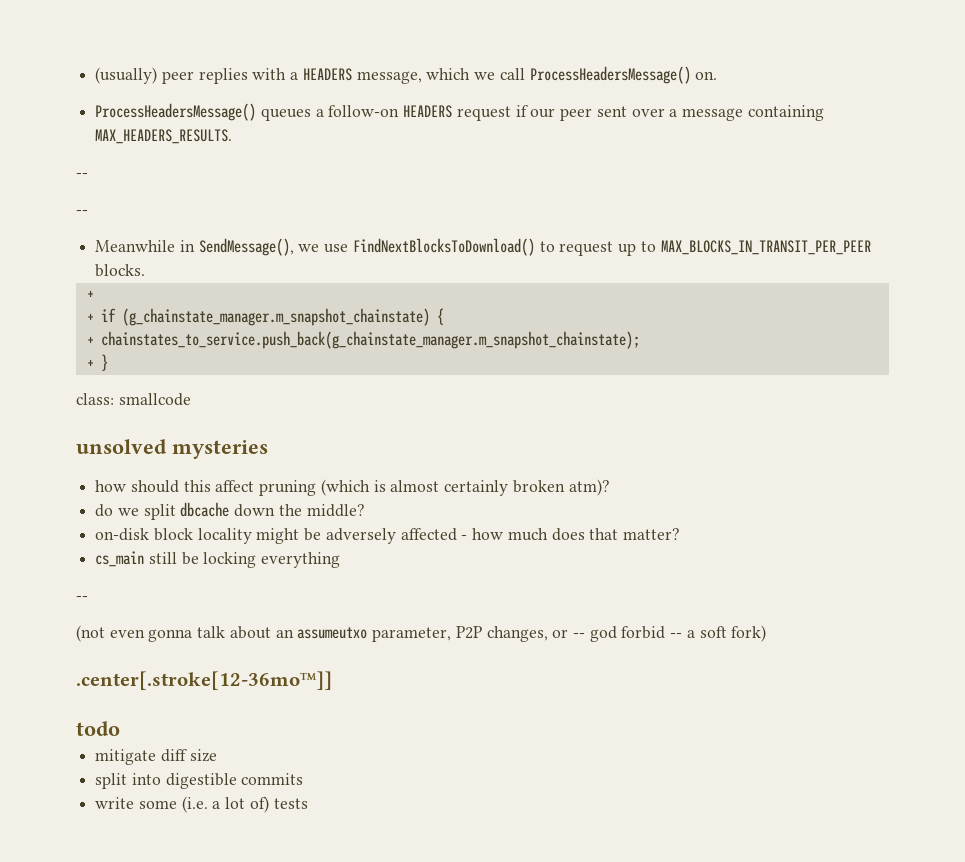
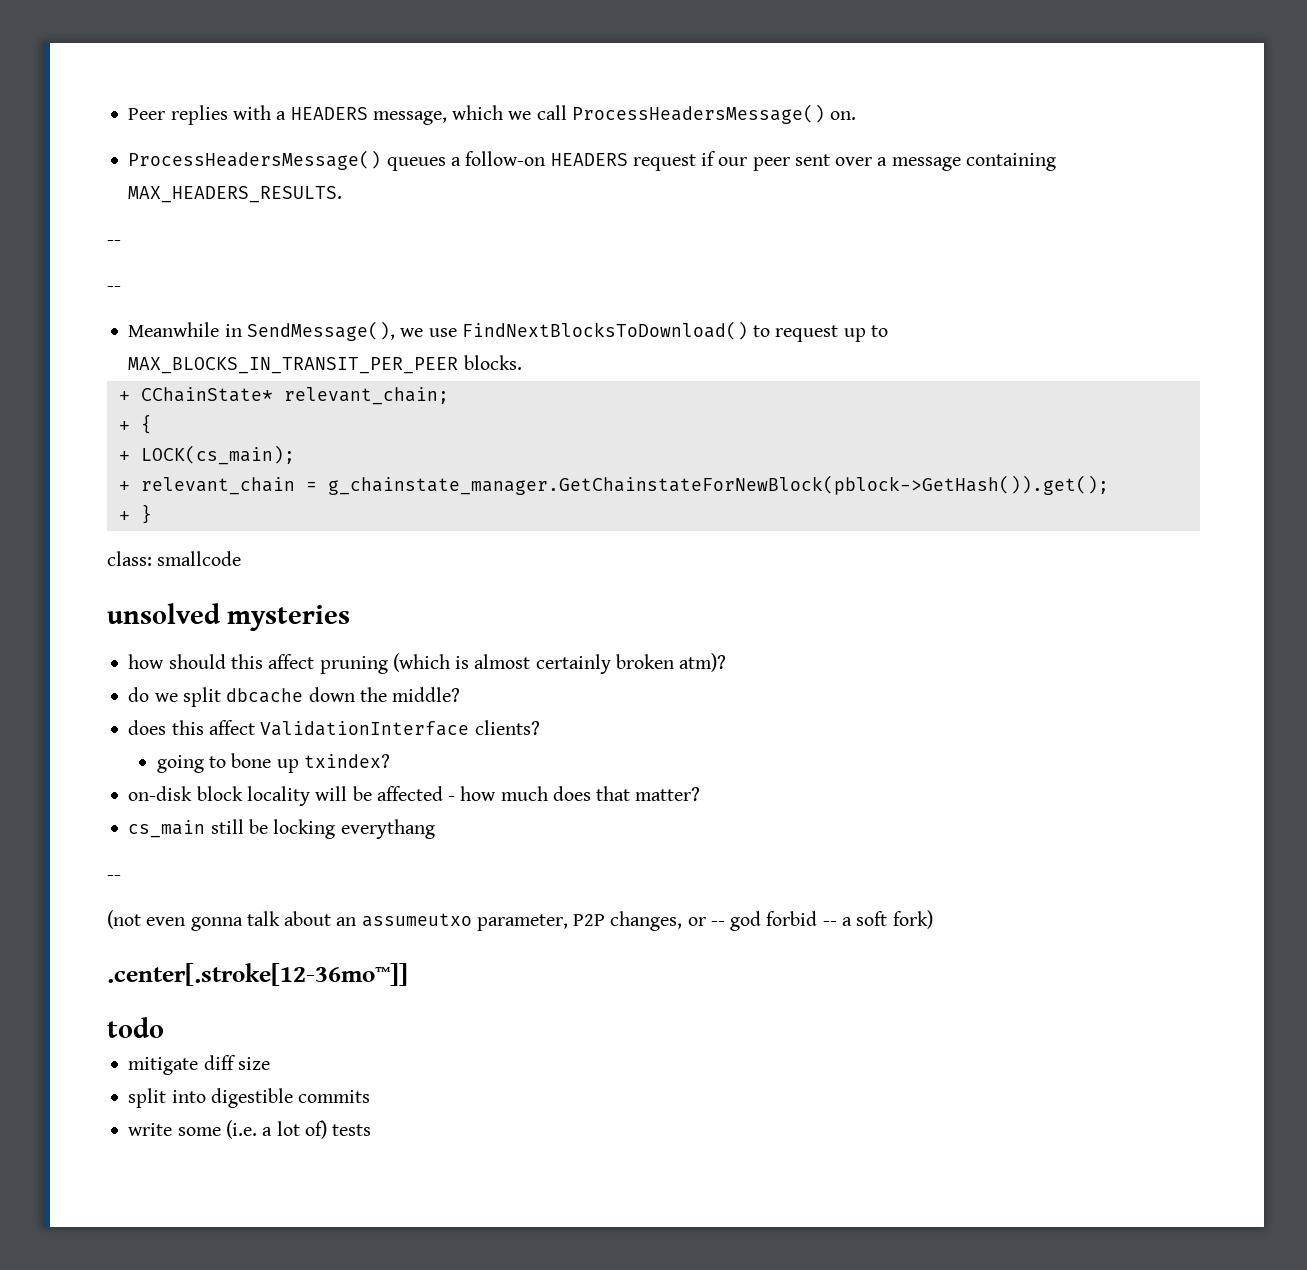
- (usually) peer replies with a HEADERS message, which we call ProcessHeadersMessage() on.
+ Peer replies with a HEADERS message, which we call ProcessHeadersMessage() on.
  Meanwhile in SendMessage(), we use FindNextBlocksToDownload() to request up to MAX_BLOCKS_IN_TRANSIT_PER_PEER blocks.
- +
- + if (g_chainstate_manager.m_snapshot_chainstate) {
+ + CChainState* relevant_chain;
+ + {
- + chainstates_to_service.push_back(g_chainstate_manager.m_snapshot_chainstate);
+ + LOCK(cs_main);
+ + relevant_chain = g_chainstate_manager.GetChainstateForNewBlock(pblock->GetHash()).get();
+ does this affect ValidationInterface clients?
+ going to bone up txindex?
- on-disk block locality might be adversely affected - how much does that matter?
+ on-disk block locality will be affected - how much does that matter?
- cs_main still be locking everything
+ cs_main still be locking everythang

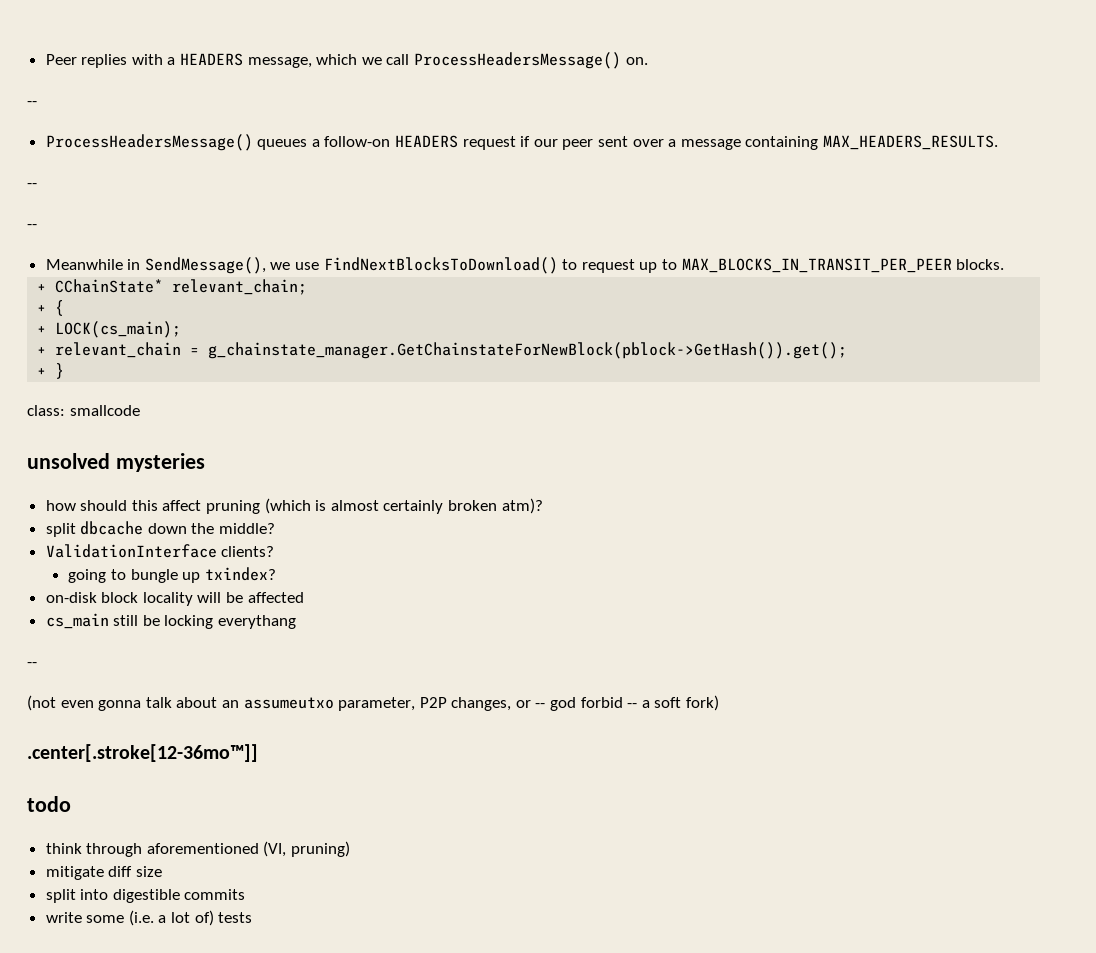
  Peer replies with a HEADERS message, which we call ProcessHeadersMessage() on.
+ --
- do we split dbcache down the middle?
+ split dbcache down the middle?
- does this affect ValidationInterface clients?
+ ValidationInterface clients?
- going to bone up txindex?
+ going to bungle up txindex?
- on-disk block locality will be affected - how much does that matter?
+ on-disk block locality will be affected
+ think through aforementioned (VI, pruning)

